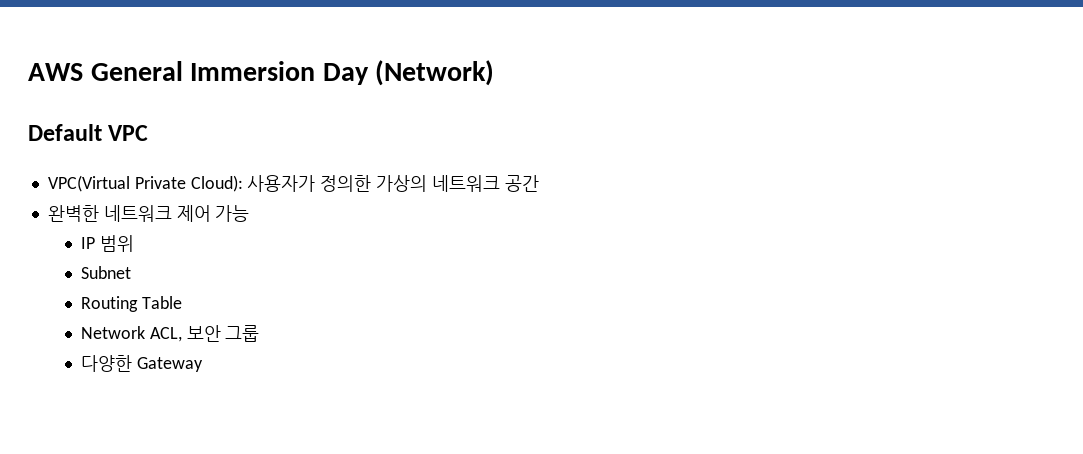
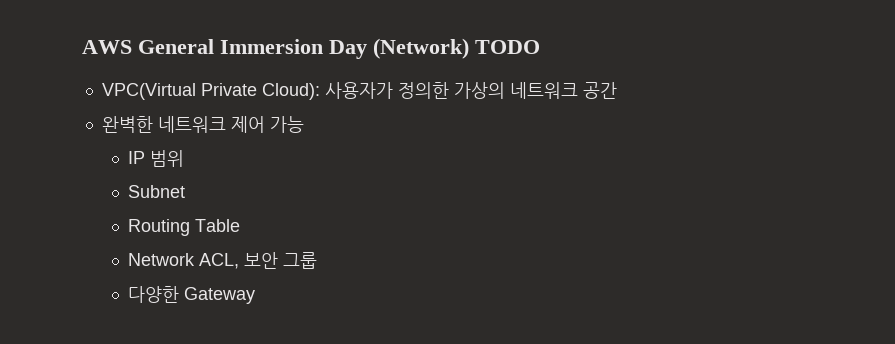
- AWS General Immersion Day (Network)
- Default VPC
+ AWS General Immersion Day (Network) TODO

